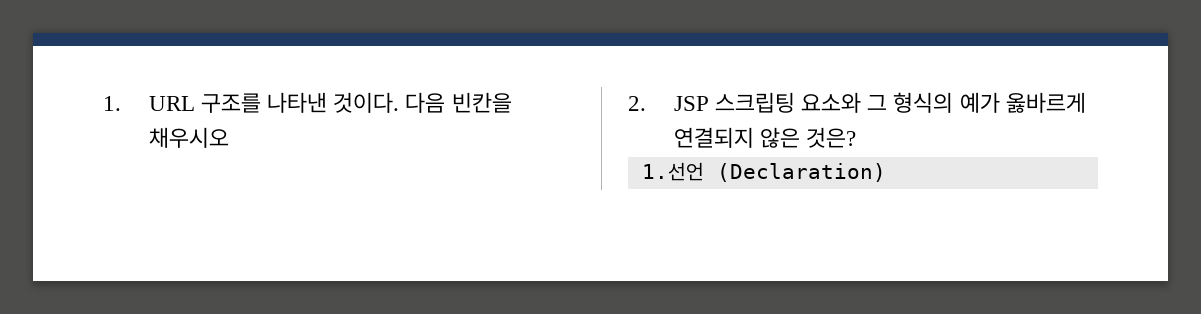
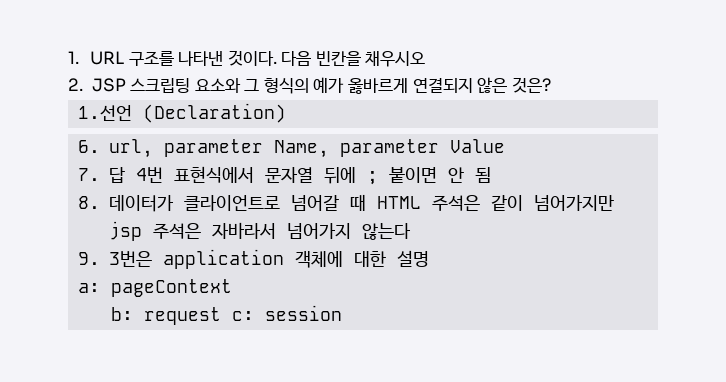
+ 6. url, parameter Name, parameter Value
+ 7. 답 4번 표현식에서 문자열 뒤에 ; 붙이면 안 됨
+ 8. 데이터가 클라이언트로 넘어갈 때 HTML 주석은 같이 넘어가지만 jsp 주석은 자바라서 넘어가지 않는다
+ 9. 3번은 application 객체에 대한 설명
+ a: pageContext
+ b: request c: session

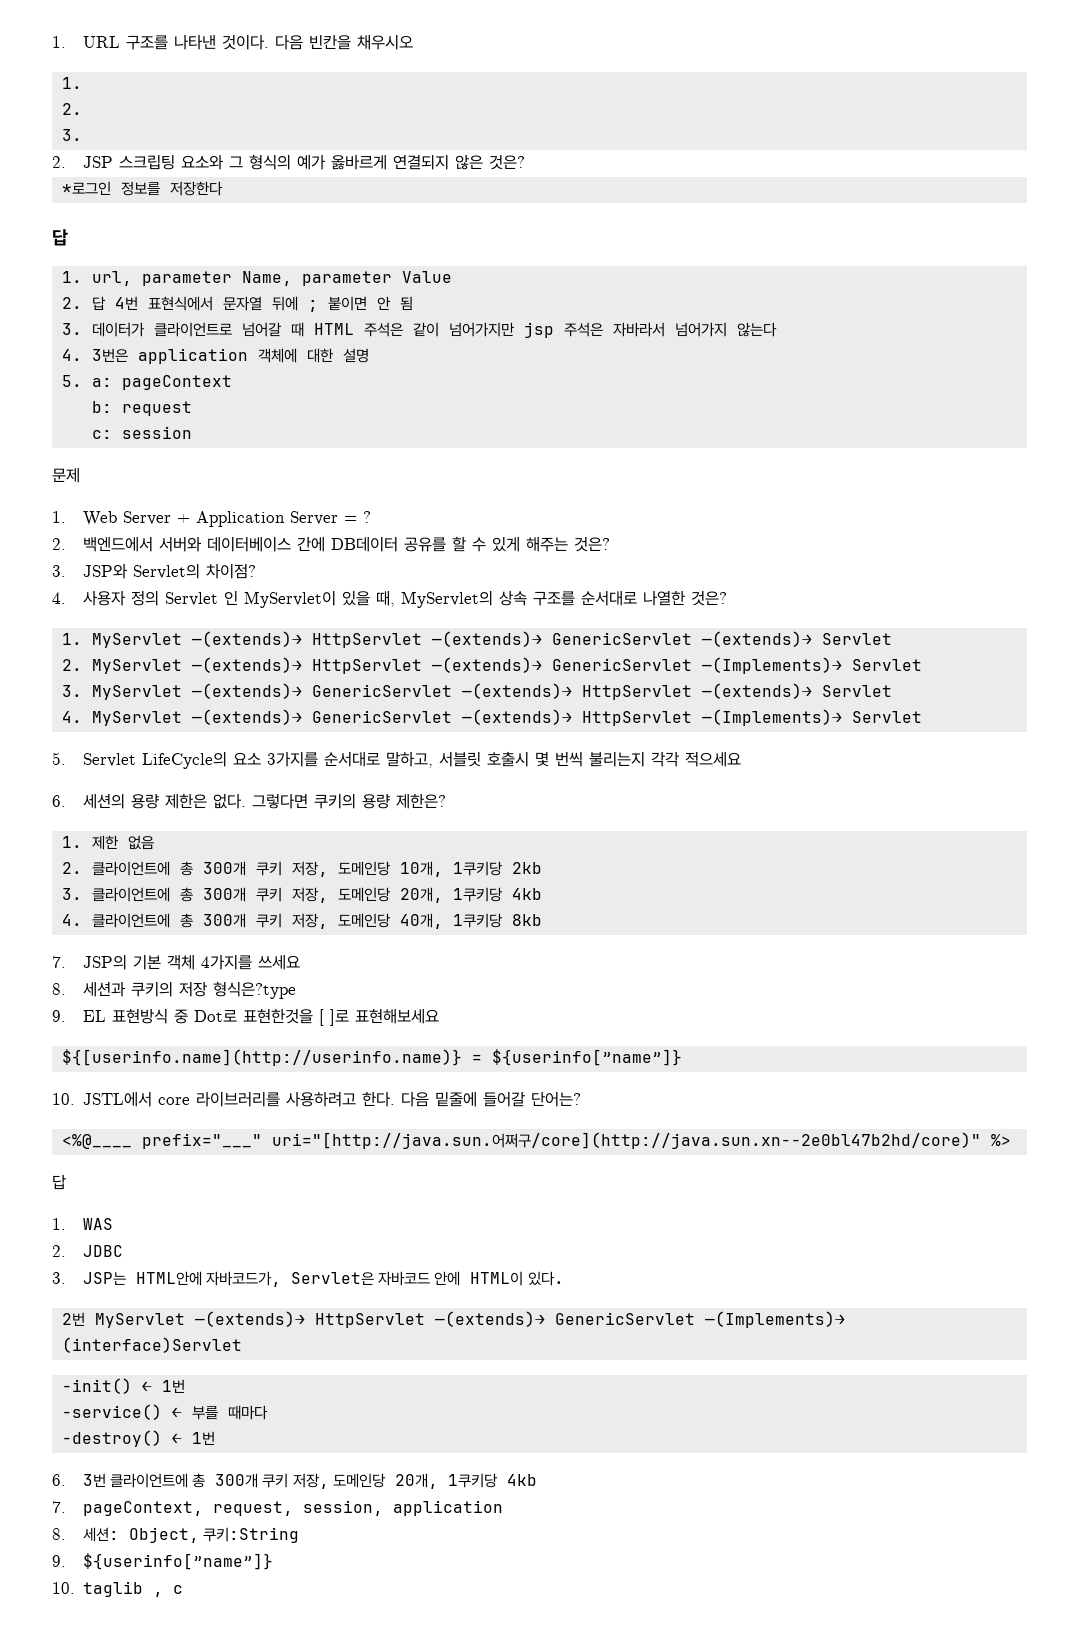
  다음 빈칸을 채우시오
+ 1.
+ 2.
+ 3.
- 1.선언 (Declaration)
- 6. url, parameter Name, parameter Value
+ *로그인 정보를 저장한다
+ 답
+ 1. url, parameter Name, parameter Value
- 7. 답 4번 표현식에서 문자열 뒤에 ; 붙이면 안 됨
+ 2. 답 4번 표현식에서 문자열 뒤에 ; 붙이면 안 됨
- 8. 데이터가 클라이언트로 넘어갈 때 HTML 주석은 같이 넘어가지만 jsp 주석은 자바라서 넘어가지 않는다
+ 3. 데이터가 클라이언트로 넘어갈 때 HTML 주석은 같이 넘어가지만 jsp 주석은 자바라서 넘어가지 않는다
- 9. 3번은 application 객체에 대한 설명
+ 4. 3번은 application 객체에 대한 설명
- a: pageContext
+ 5. a: pageContext
- b: request c: session
+ b: request
+ c: session
+ 문제
+ 1. Web Server + Application Server = ?
+ 2. 백엔드에서 서버와 데이터베이스 간에 DB데이터 공유를 할 수 있게 해주는 것은?
+ 3. JSP와 Servlet의 차이점?
+ 4. 사용자 정의 Servlet 인 MyServlet이 있을 때, MyServlet의 상속 구조를 순서대로 나열한 것은?
+ 1. MyServlet —(extends)→ HttpServlet —(extends)→ GenericServlet —(extends)→ Servlet
+ 2. MyServlet —(extends)→ HttpServlet —(extends)→ GenericServlet —(Implements)→ Servlet
+ 3. MyServlet —(extends)→ GenericServlet —(extends)→ HttpServlet —(extends)→ Servlet
+ 4. MyServlet —(extends)→ GenericServlet —(extends)→ HttpServlet —(Implements)→ Servlet
+ 5. Servlet LifeCycle의 요소 3가지를 순서대로 말하고, 서블릿 호출시 몇 번씩 불리는지 각각 적으세요
+ 6. 세션의 용량 제한은 없다. 그렇다면 쿠키의 용량 제한은?
+ 1. 제한 없음
+ 2. 클라이언트에 총 300개 쿠키 저장, 도메인당 10개, 1쿠키당 2kb
+ 3. 클라이언트에 총 300개 쿠키 저장, 도메인당 20개, 1쿠키당 4kb
+ 4. 클라이언트에 총 300개 쿠키 저장, 도메인당 40개, 1쿠키당 8kb
+ 7. JSP의 기본 객체 4가지를 쓰세요
+ 8. 세션과 쿠키의 저장 형식은?type
+ 9. EL 표현방식 중 Dot로 표현한것을 [ ]로 표현해보세요
+ ${[userinfo.name](http://userinfo.name)} = ${userinfo[”name”]}
+ 10. JSTL에서 core 라이브러리를 사용하려고 한다. 다음 밑줄에 들어갈 단어는?
+ <%@____ prefix="___" uri="[http://java.sun.어쩌구/core](http://java.sun.xn--2e0bl47b2hd/core)" %>
+ 답
+ 1. WAS
+ 2. JDBC
+ 3. JSP는 HTML안에 자바코드가, Servlet은 자바코드 안에 HTML이 있다.
+ 2번 MyServlet —(extends)→ HttpServlet —(extends)→ GenericServlet —(Implements)→ (interface)Servlet
+ -init() ← 1번
+ -service() ← 부를 때마다
+ -destroy() ← 1번
+ 6. 3번 클라이언트에 총 300개 쿠키 저장, 도메인당 20개, 1쿠키당 4kb
+ 7. pageContext, request, session, application
+ 8. 세션: Object, 쿠키:String
+ 9. ${userinfo[”name”]}
+ 10. taglib , c

